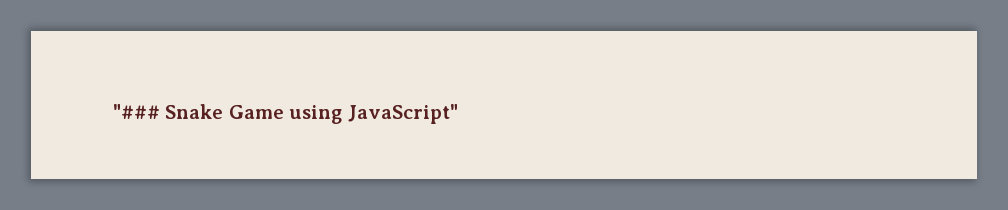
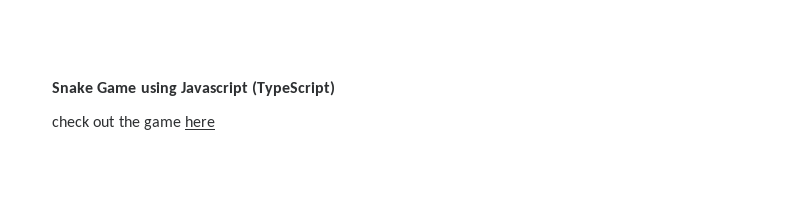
- "### Snake Game using JavaScript"
+ Snake Game using Javascript (TypeScript)
+ check out the game here

